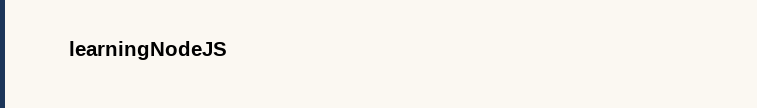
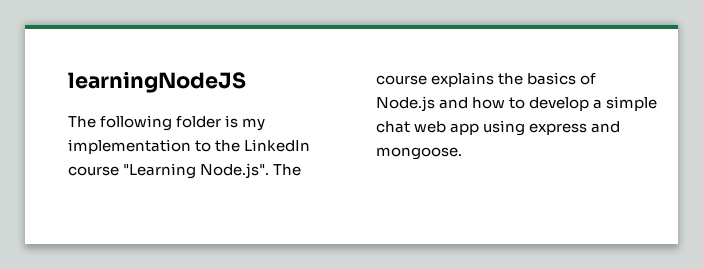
+ The following folder is my implementation to the LinkedIn course "Learning Node.js". The course explains the basics of Node.js and how to develop a simple chat web app using express and mongoose.

